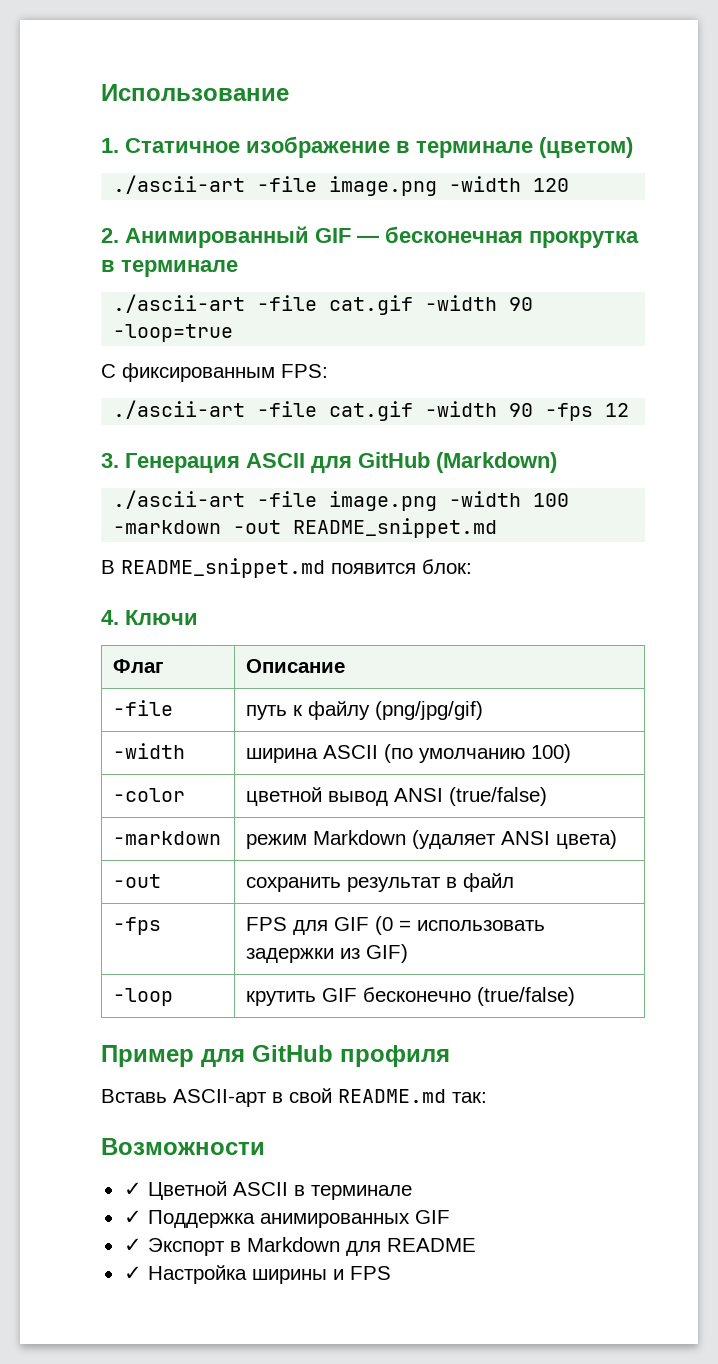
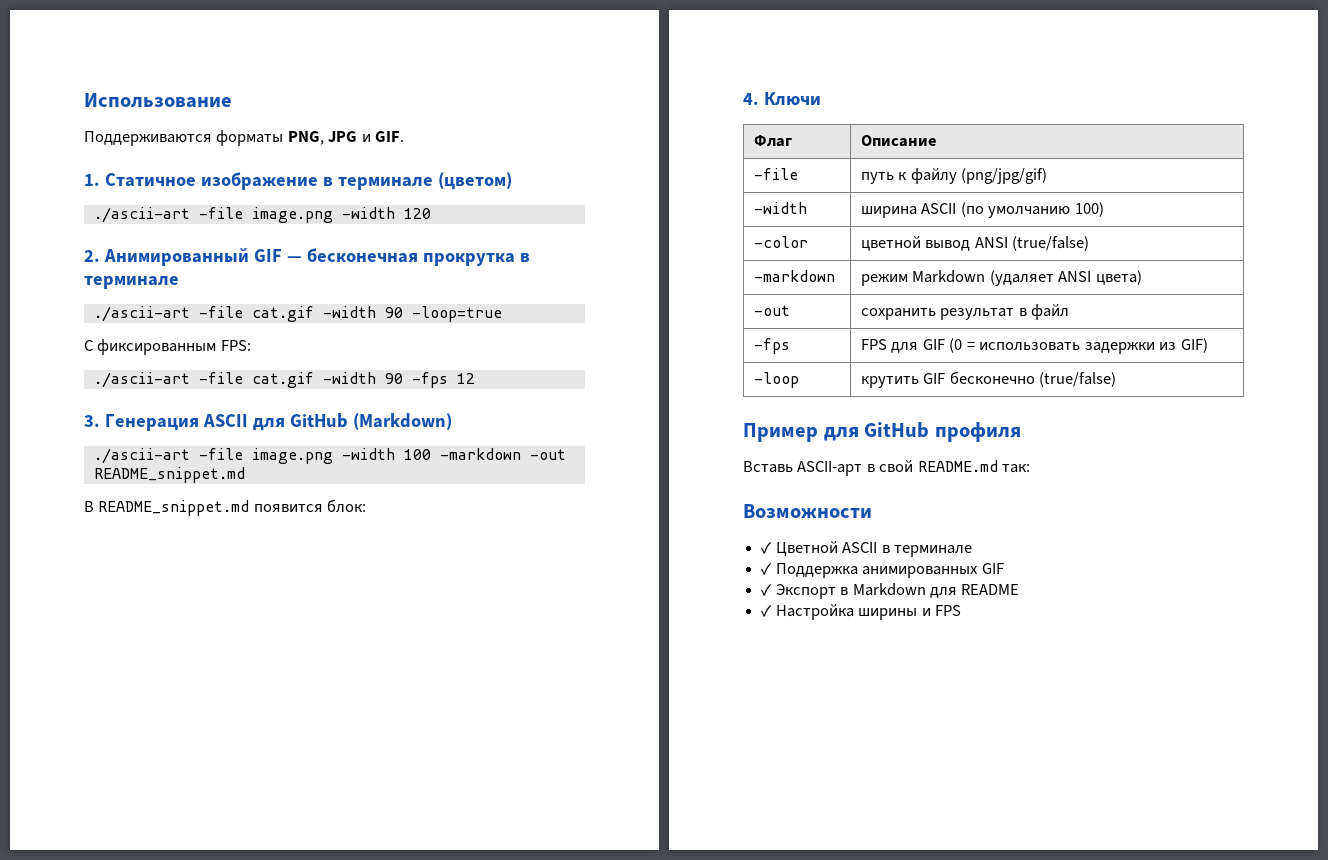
+ Поддерживаются форматы PNG, JPG и GIF.

